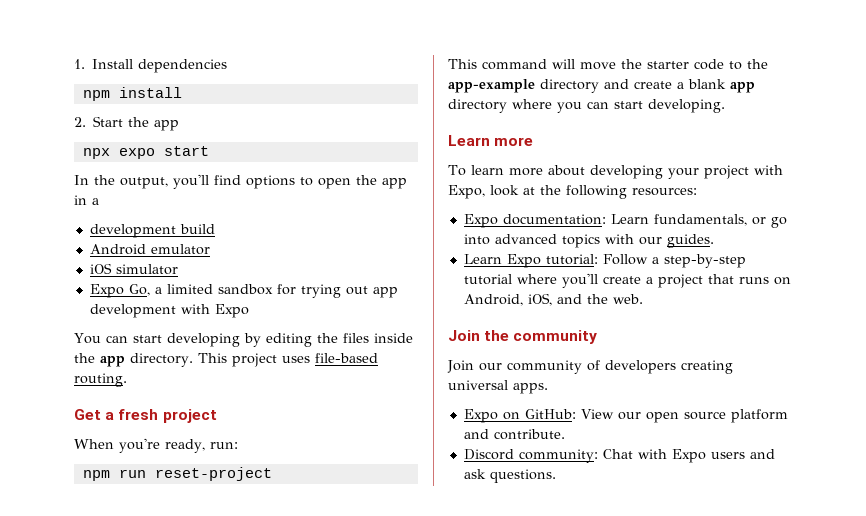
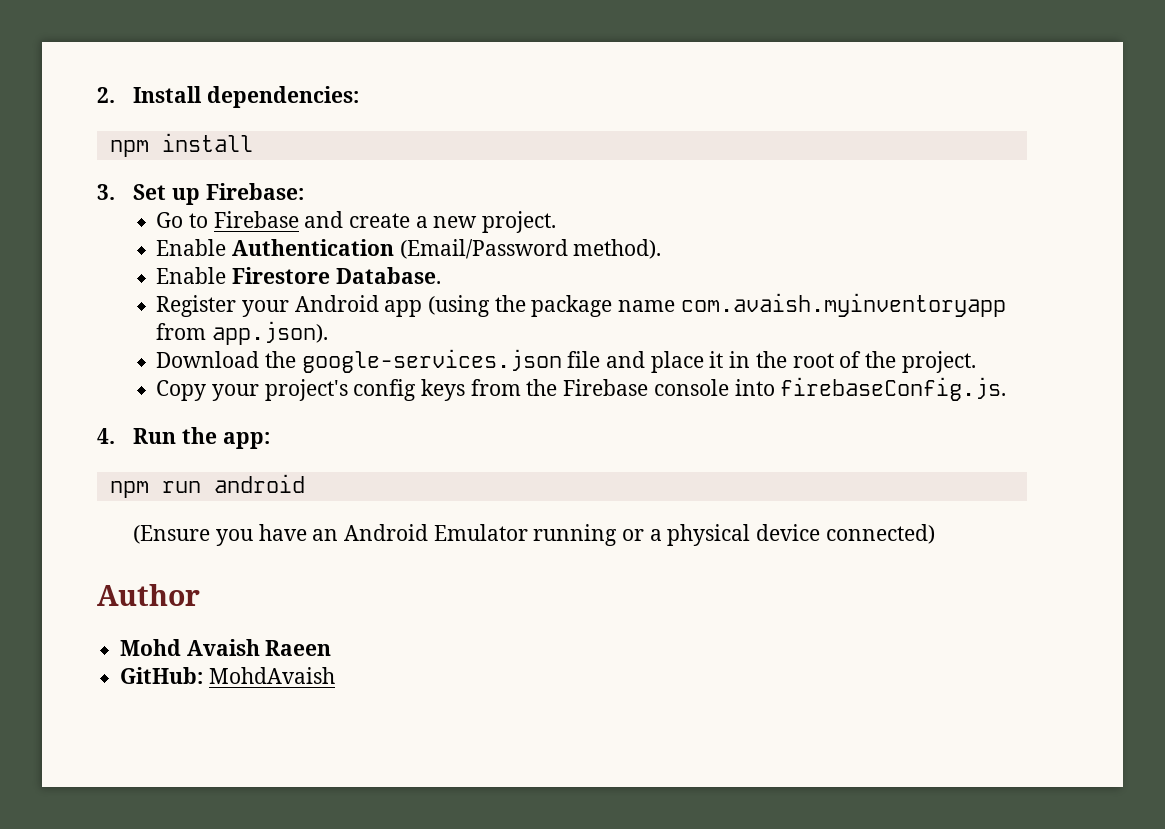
- 1. Install dependencies
+ 2. Install dependencies:
- 2. Start the app
- npx expo start
- In the output, you'll find options to open the app in a
- development build
- Android emulator
- iOS simulator
- Expo Go, a limited sandbox for trying out app development with Expo
- You can start developing by editing the files inside the app directory. This project uses file-based routing.
- Get a fresh project
- When you're ready, run:
- npm run reset-project
- This command will move the starter code to the app-example directory and create a blank app directory where you can start developing.
- Learn more
- To learn more about developing your project with Expo, look at the following resources:
- Expo documentation: Learn fundamentals, or go into advanced topics with our guides.
- Learn Expo tutorial: Follow a step-by-step tutorial where you'll create a project that runs on Android, iOS, and the web.
- Join the community
- Join our community of developers creating universal apps.
- Expo on GitHub: View our open source platform and contribute.
- Discord community: Chat with Expo users and ask questions.
+ 3. Set up Firebase:
+ Go to Firebase and create a new project.
+ Enable Authentication (Email/Password method).
+ Enable Firestore Database.
+ Register your Android app (using the package name com.avaish.myinventoryapp from app.json).
+ Download the google-services.json file and place it in the root of the project.
+ Copy your project's config keys from the Firebase console into firebaseConfig.js.
+ 4. Run the app:
+ npm run android
+ (Ensure you have an Android Emulator running or a physical device connected)
+ Author
+ Mohd Avaish Raeen
+ GitHub: MohdAvaish

